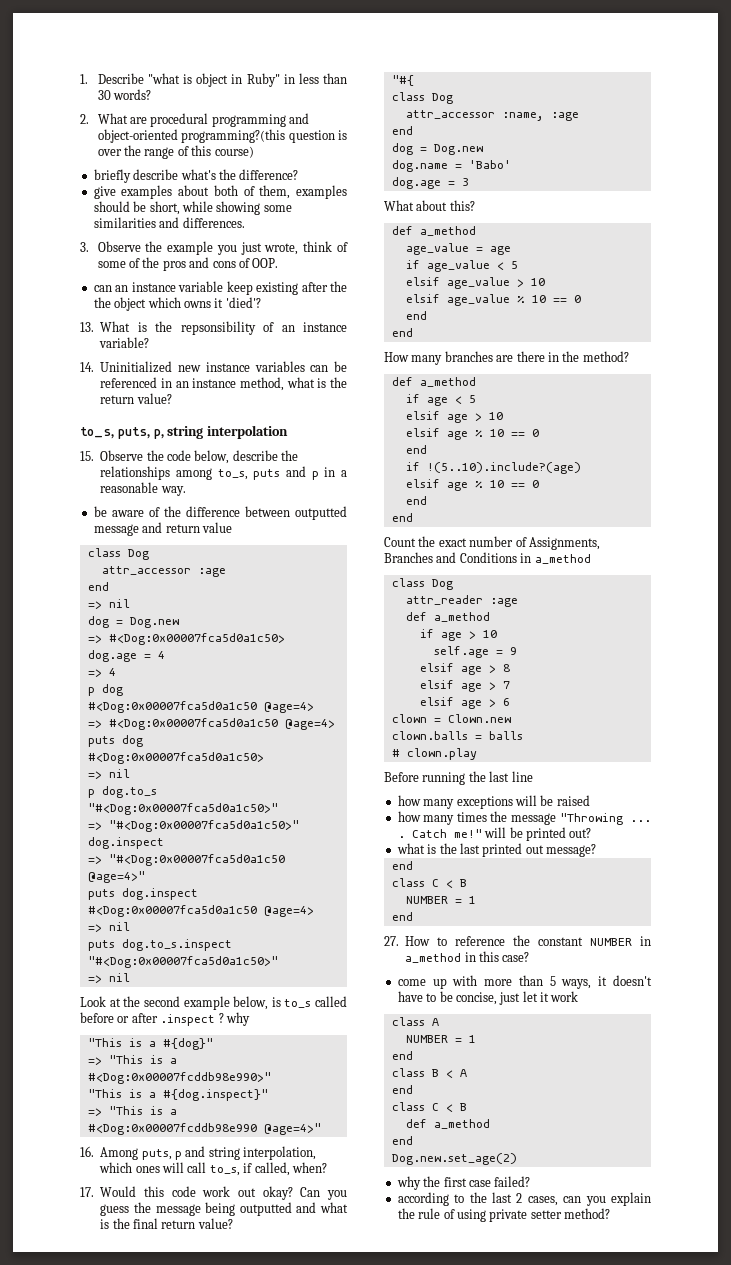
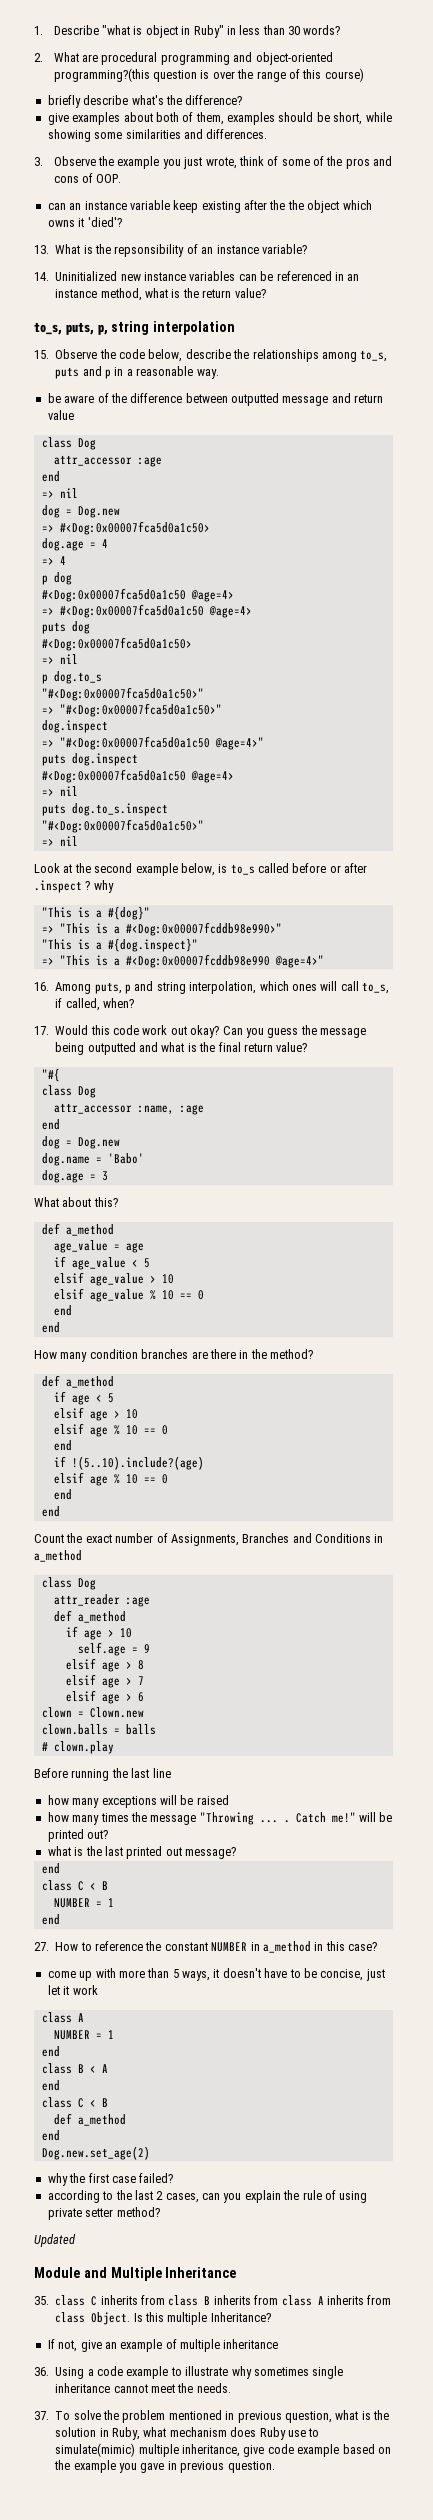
- How many branches are there in the method?
+ How many condition branches are there in the method?
+ Updated
+ Module and Multiple Inheritance
+ 35. class C inherits from class B inherits from class A inherits from class Object. Is this multiple Inheritance?
+ If not, give an example of multiple inheritance
+ 36. Using a code example to illustrate why sometimes single inheritance cannot meet the needs.
+ 37. To solve the problem mentioned in previous question, what is the solution in Ruby, what mechanism does Ruby use to simulate(mimic) multiple inheritance, give code example based on the example you gave in previous question.

